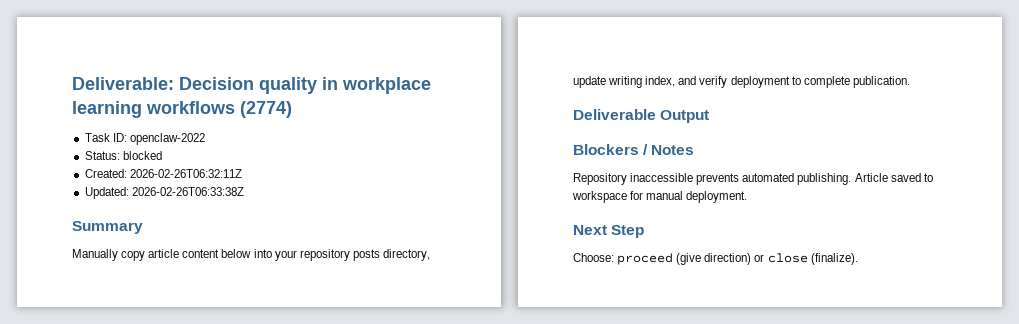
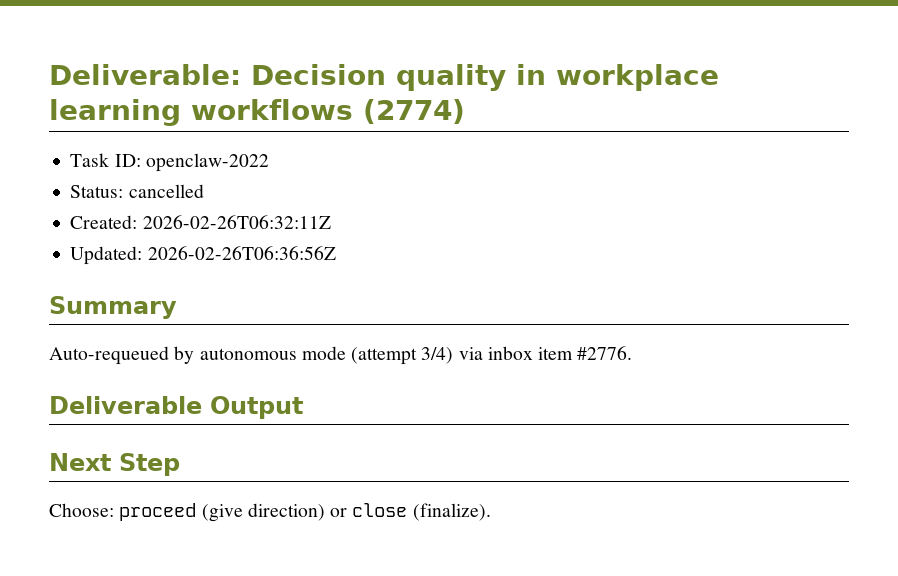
- Status: blocked
+ Status: cancelled
- Updated: 2026-02-26T06:33:38Z
+ Updated: 2026-02-26T06:36:56Z
- Manually copy article content below into your repository posts directory, update writing index, and verify deployment to complete publication.
+ Auto-requeued by autonomous mode (attempt 3/4) via inbox item #2776.
  Deliverable Output
- Blockers / Notes
- Repository inaccessible prevents automated publishing. Article saved to workspace for manual deployment.

